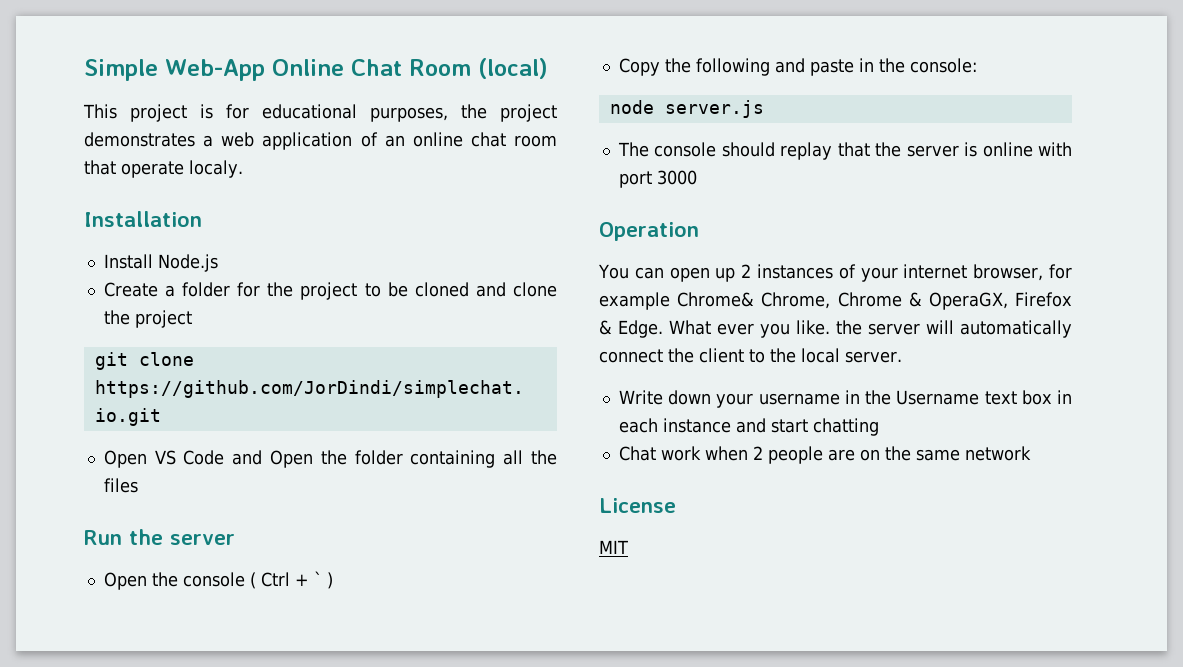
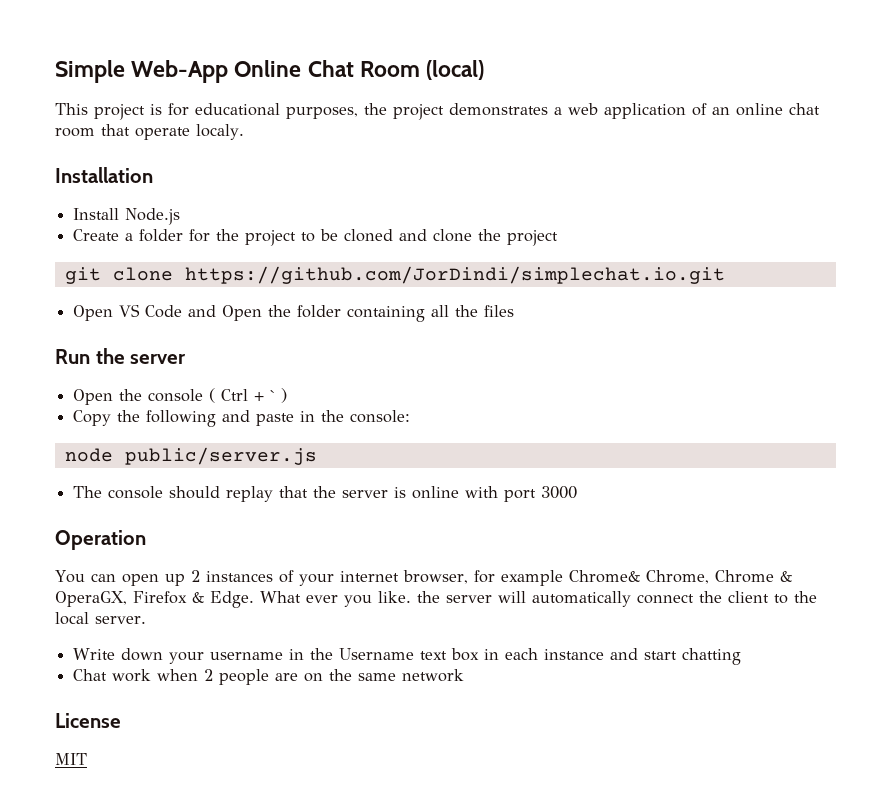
- node server.js
+ node public/server.js

